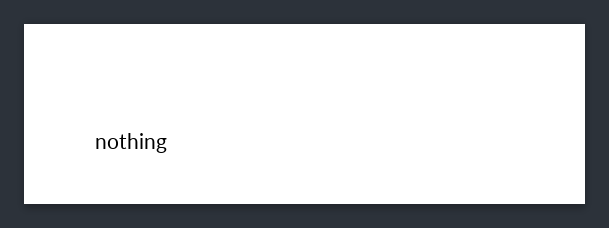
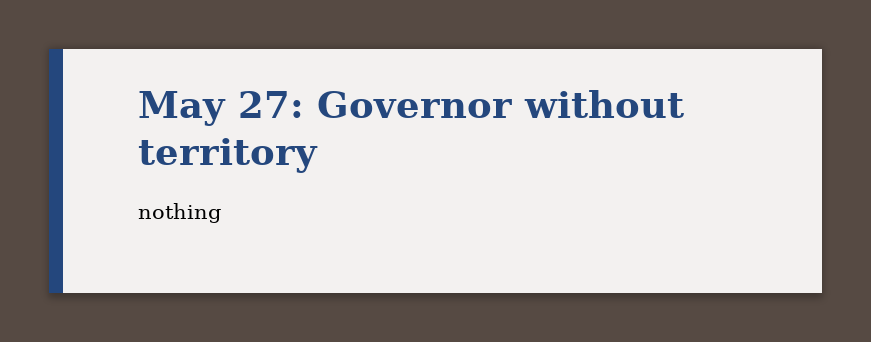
+ May 27: Governor without territory

